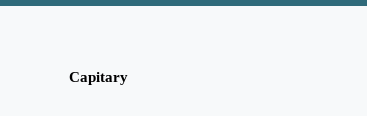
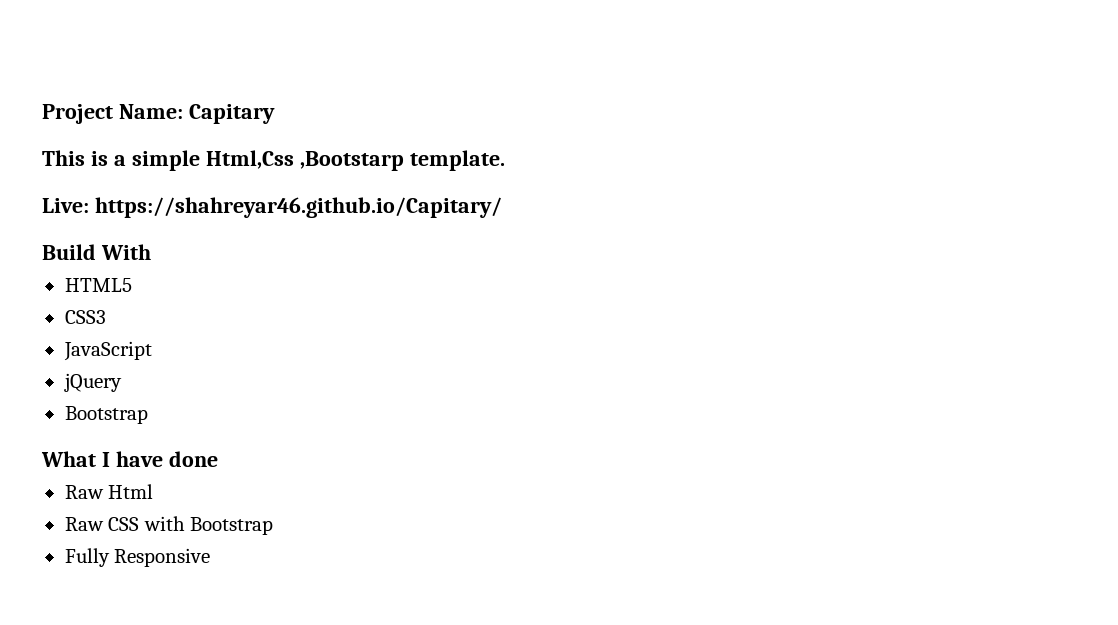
- Capitary
+ Project Name: Capitary
+ This is a simple Html,Css ,Bootstarp template.
+ Live: https://shahreyar46.github.io/Capitary/
+ Build With
+ HTML5
+ CSS3
+ JavaScript
+ jQuery
+ Bootstrap
+ What I have done
+ Raw Html
+ Raw CSS with Bootstrap
+ Fully Responsive

